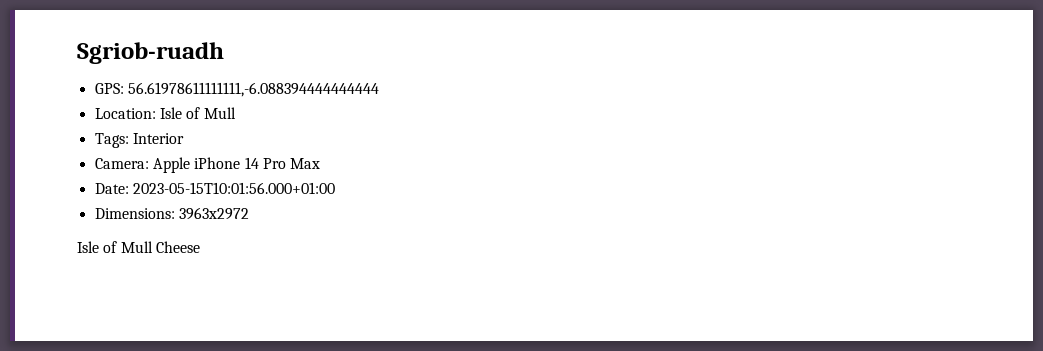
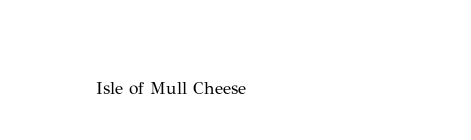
- Sgriob-ruadh
- GPS: 56.61978611111111,-6.088394444444444
- Location: Isle of Mull
- Tags: Interior
- Camera: Apple iPhone 14 Pro Max
- Date: 2023-05-15T10:01:56.000+01:00
- Dimensions: 3963x2972

